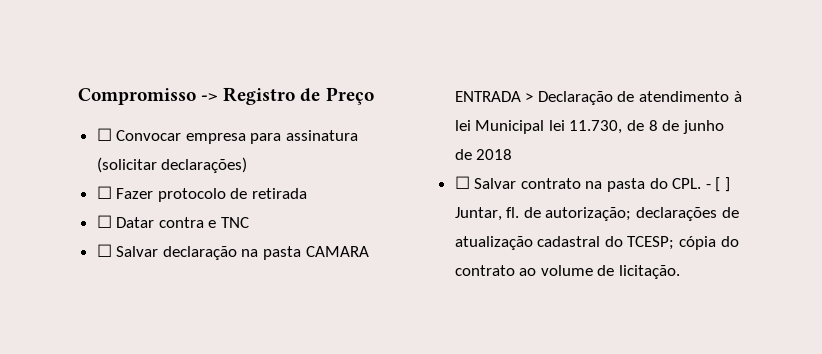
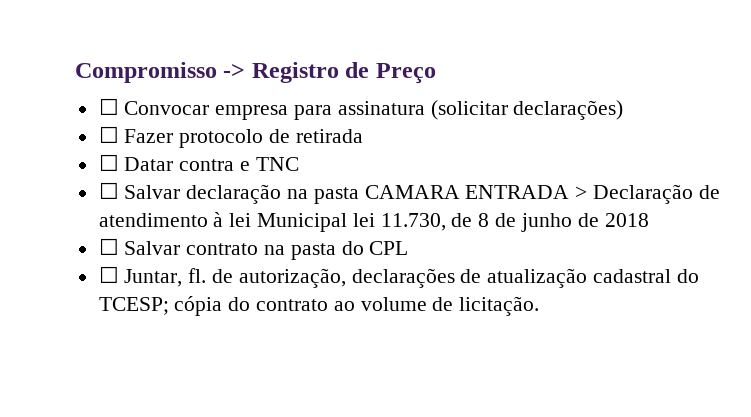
- ☐ Salvar contrato na pasta do CPL. - [ ] Juntar, fl. de autorização; declarações de atualização cadastral do TCESP; cópia do contrato ao volume de licitação.
+ ☐ Salvar contrato na pasta do CPL
+ ☐ Juntar, fl. de autorização, declarações de atualização cadastral do TCESP; cópia do contrato ao volume de licitação.

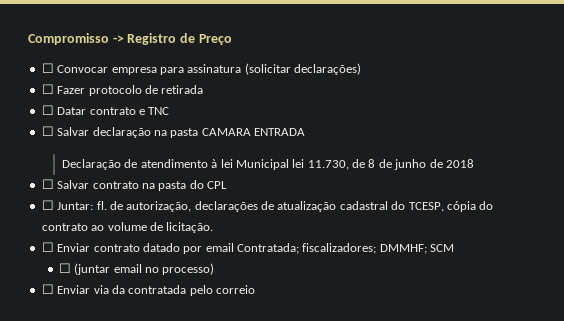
- ☐ Datar contra e TNC
+ ☐ Datar contrato e TNC
- ☐ Salvar declaração na pasta CAMARA ENTRADA > Declaração de atendimento à lei Municipal lei 11.730, de 8 de junho de 2018
+ ☐ Salvar declaração na pasta CAMARA ENTRADA
+ Declaração de atendimento à lei Municipal lei 11.730, de 8 de junho de 2018
- ☐ Juntar, fl. de autorização, declarações de atualização cadastral do TCESP; cópia do contrato ao volume de licitação.
+ ☐ Juntar: fl. de autorização, declarações de atualização cadastral do TCESP, cópia do contrato ao volume de licitação.
+ ☐ Enviar contrato datado por email Contratada; fiscalizadores; DMMHF; SCM
+ ☐ (juntar email no processo)
+ ☐ Enviar via da contratada pelo correio

